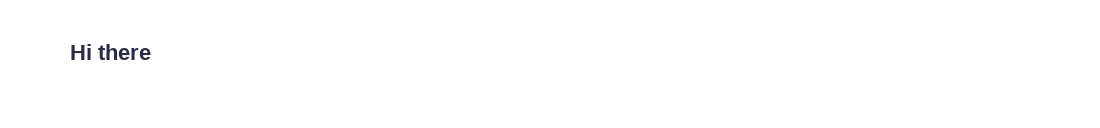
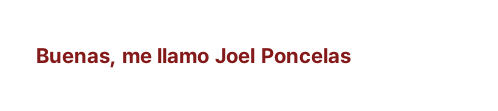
- Hi there
+ Buenas, me llamo Joel Poncelas

